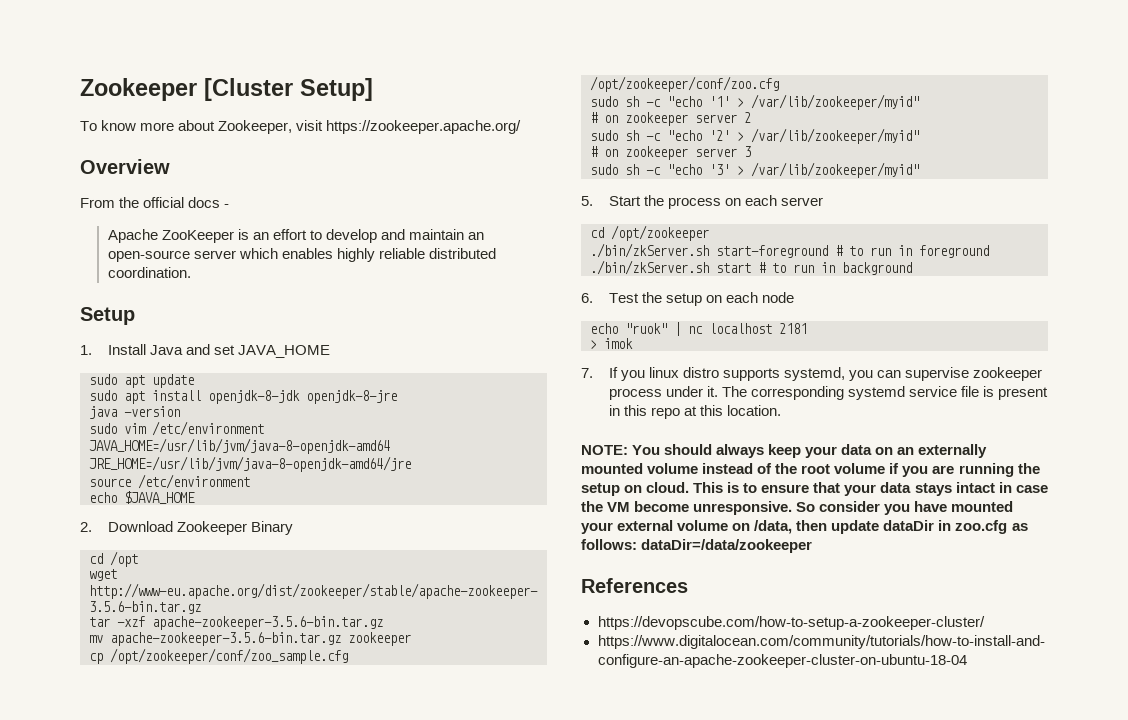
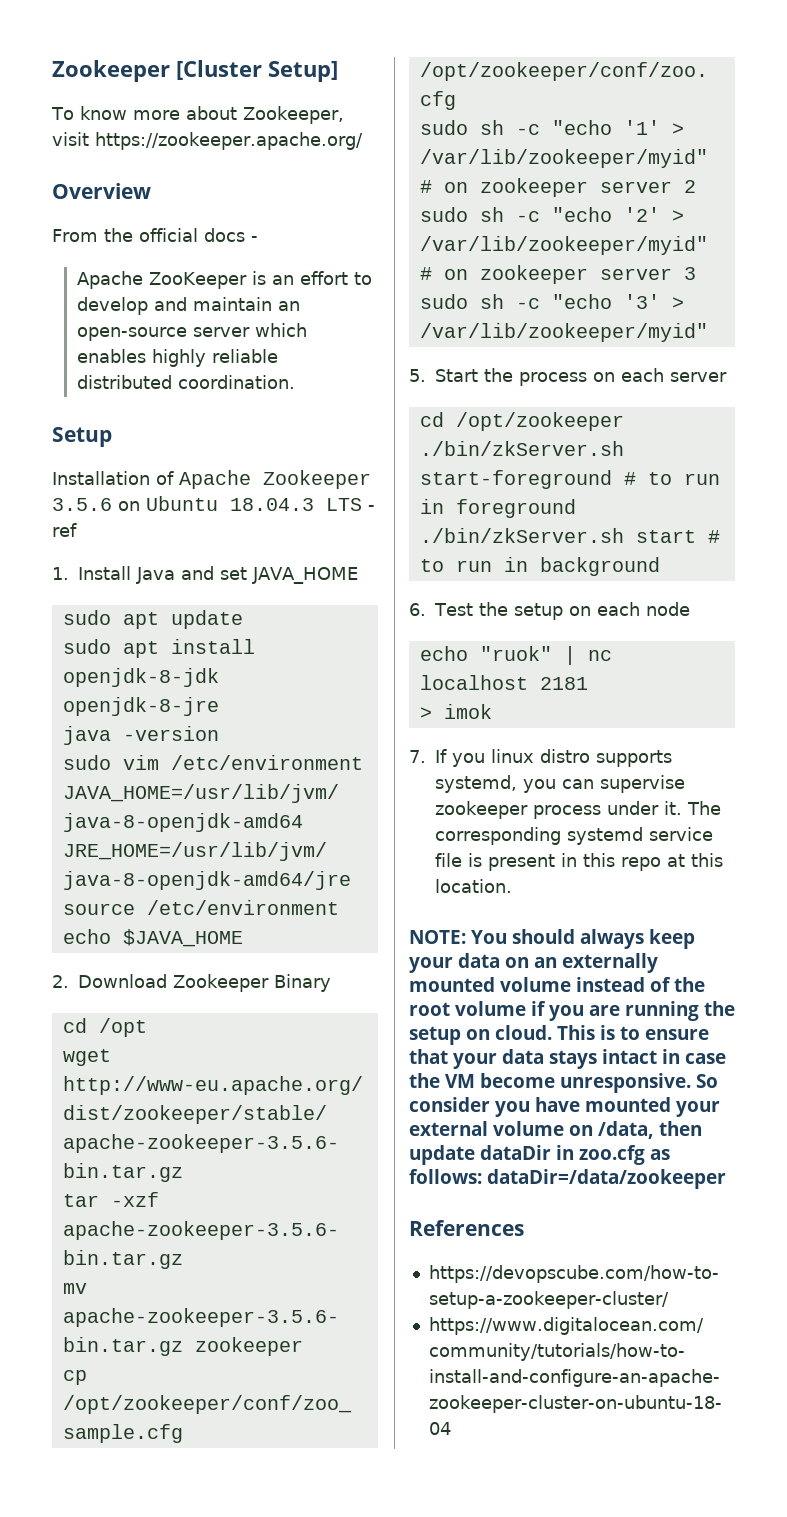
+ Installation of Apache Zookeeper 3.5.6 on Ubuntu 18.04.3 LTS - ref

